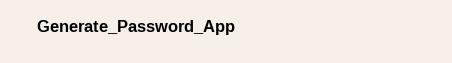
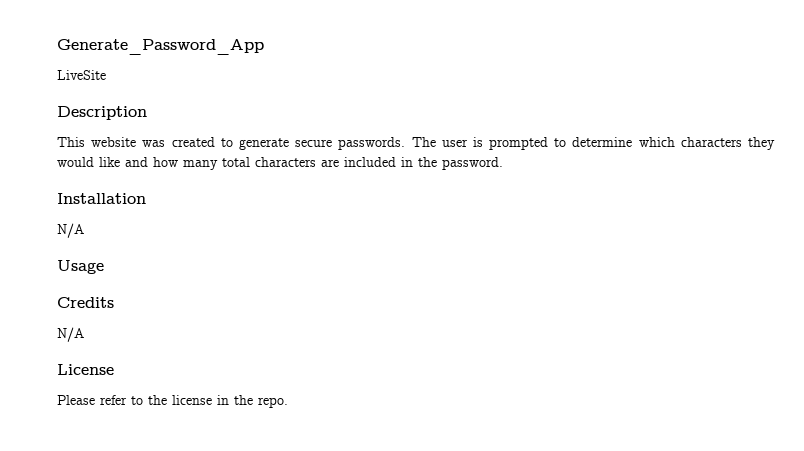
+ LiveSite
+ Description
+ This website was created to generate secure passwords. The user is prompted to determine which characters they would like and how many total characters are included in the password.
+ Installation
+ N/A
+ Usage
+ Credits
+ N/A
+ License
+ Please refer to the license in the repo.

